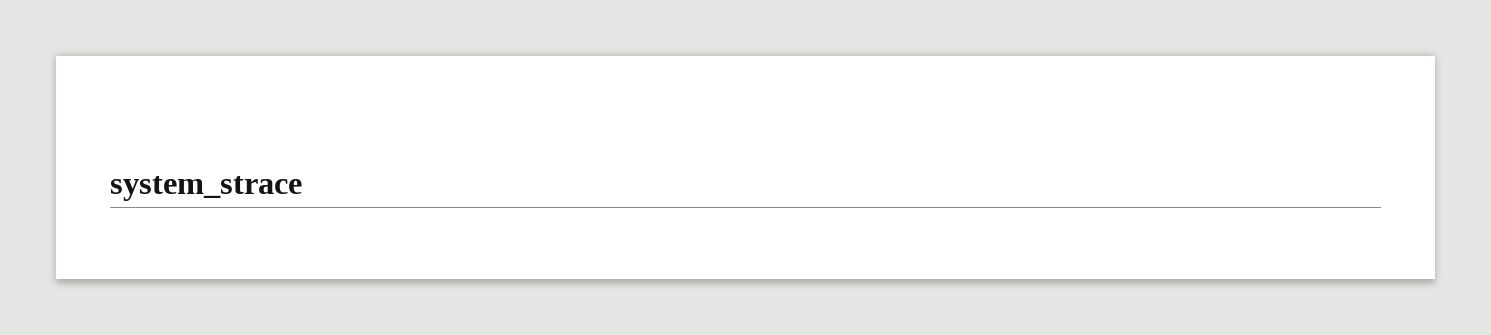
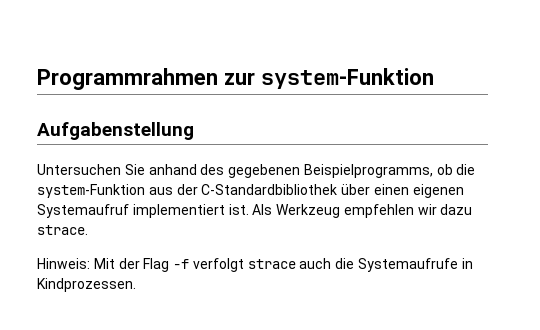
- system_strace
+ Programmrahmen zur system-Funktion
+ Aufgabenstellung
+ Untersuchen Sie anhand des gegebenen Beispielprogramms, ob die system-Funktion aus der C-Standardbibliothek über einen eigenen Systemaufruf implementiert ist. Als Werkzeug empfehlen wir dazu strace.
+ Hinweis: Mit der Flag -f verfolgt strace auch die Systemaufrufe in Kindprozessen.

